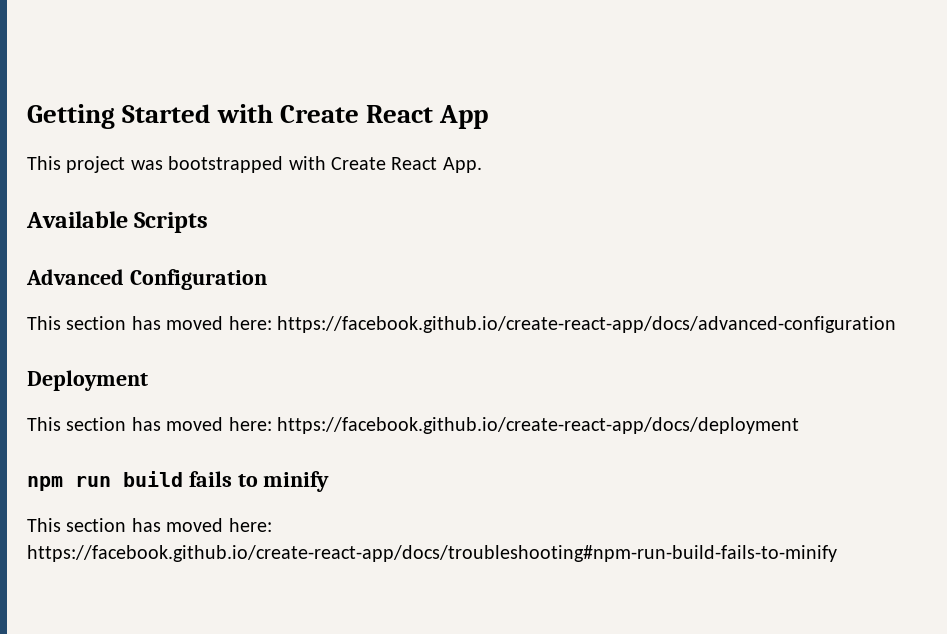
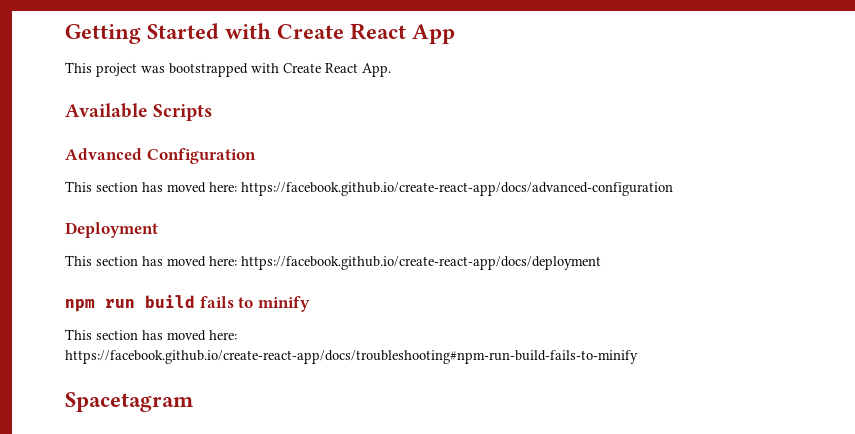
+ Spacetagram

